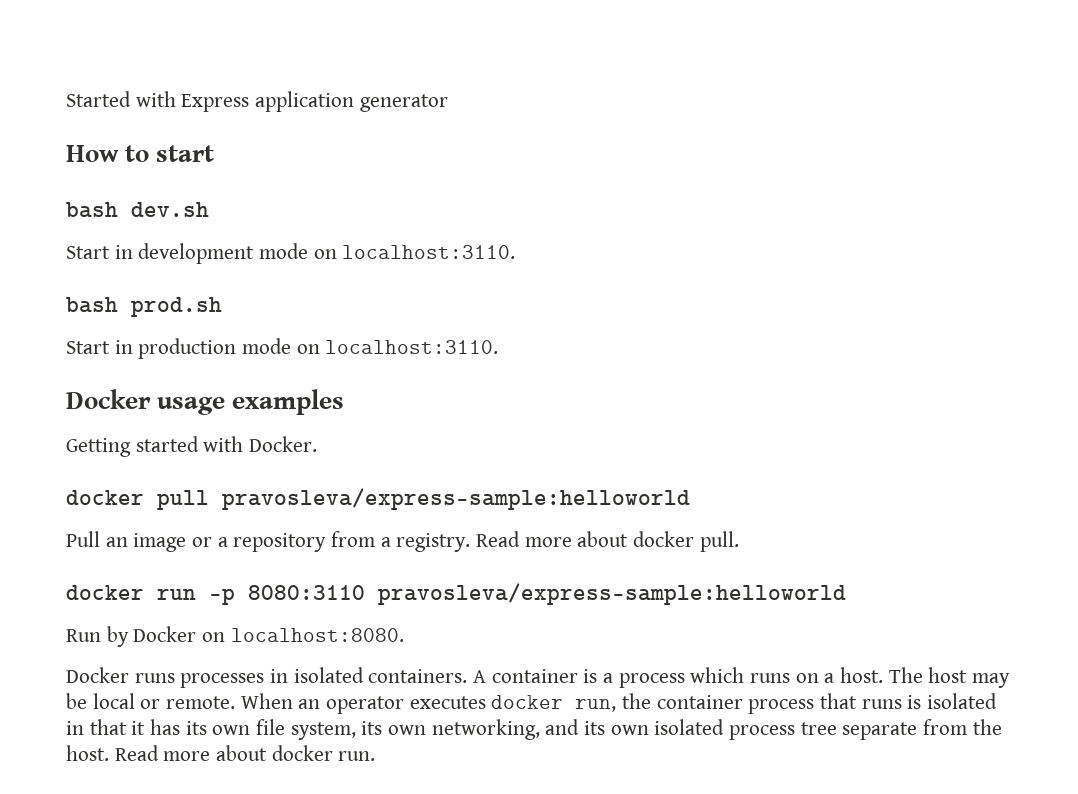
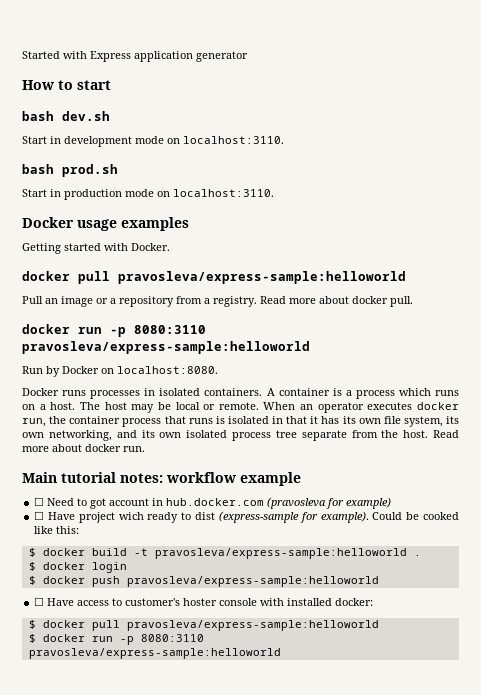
+ Main tutorial notes: workflow example
+ ☐ Need to got account in hub.docker.com (pravosleva for example)
+ ☐ Have project wich ready to dist (express-sample for example). Could be cooked like this:
+ $ docker build -t pravosleva/express-sample:helloworld .
+ $ docker login
+ $ docker push pravosleva/express-sample:helloworld
+ ☐ Have access to customer's hoster console with installed docker:
+ $ docker pull pravosleva/express-sample:helloworld
+ $ docker run -p 8080:3110 pravosleva/express-sample:helloworld

